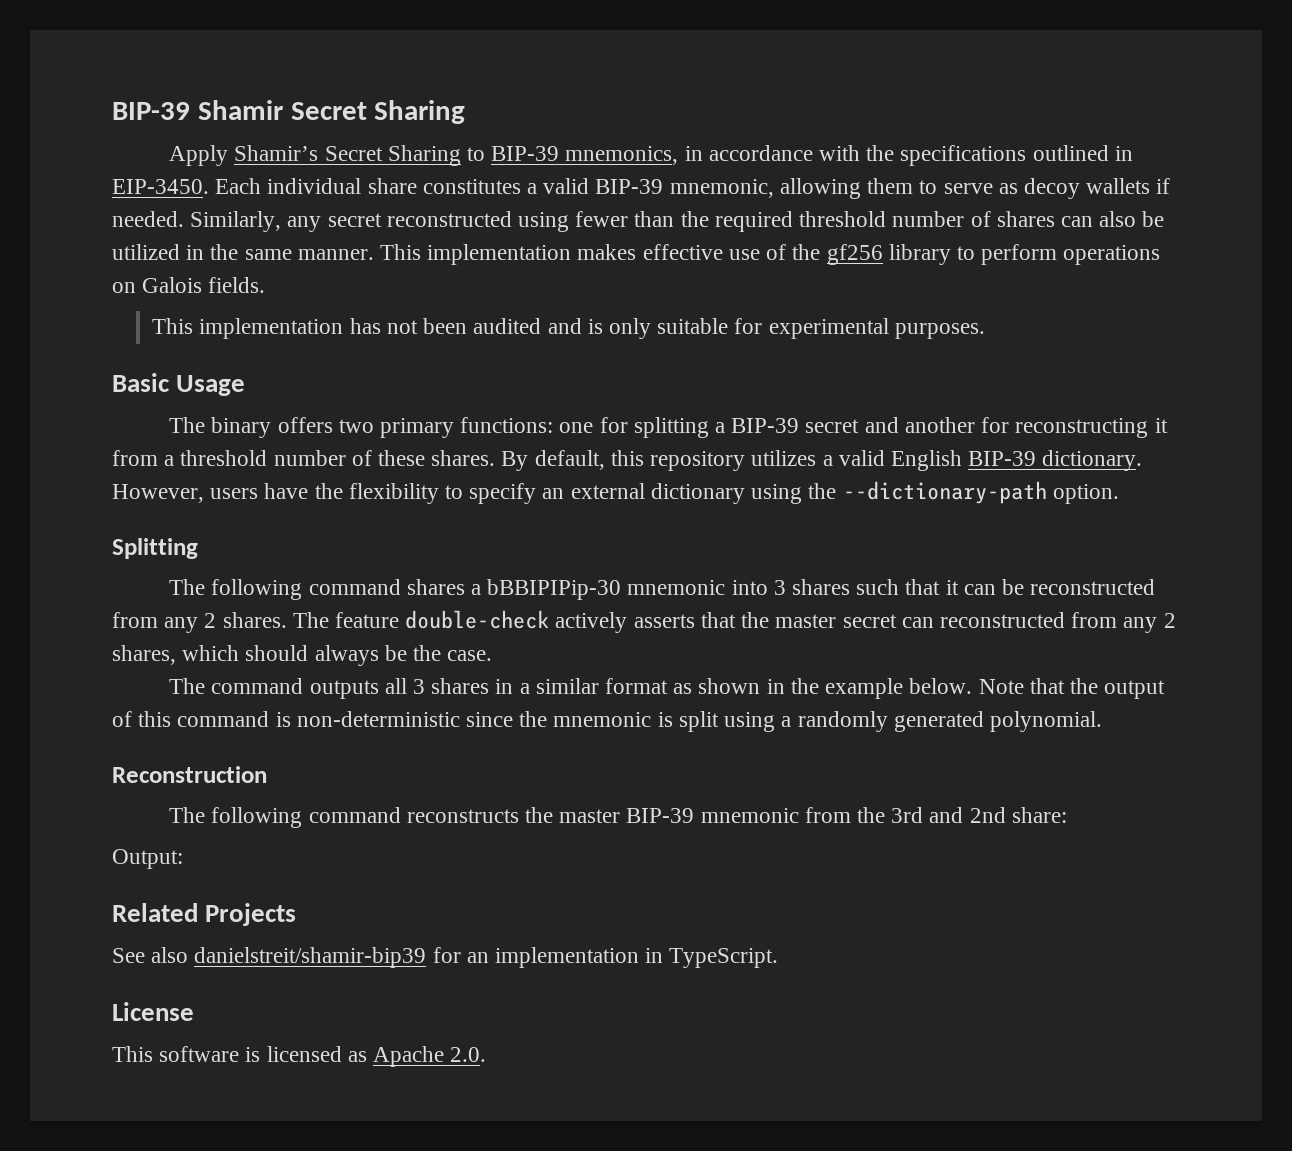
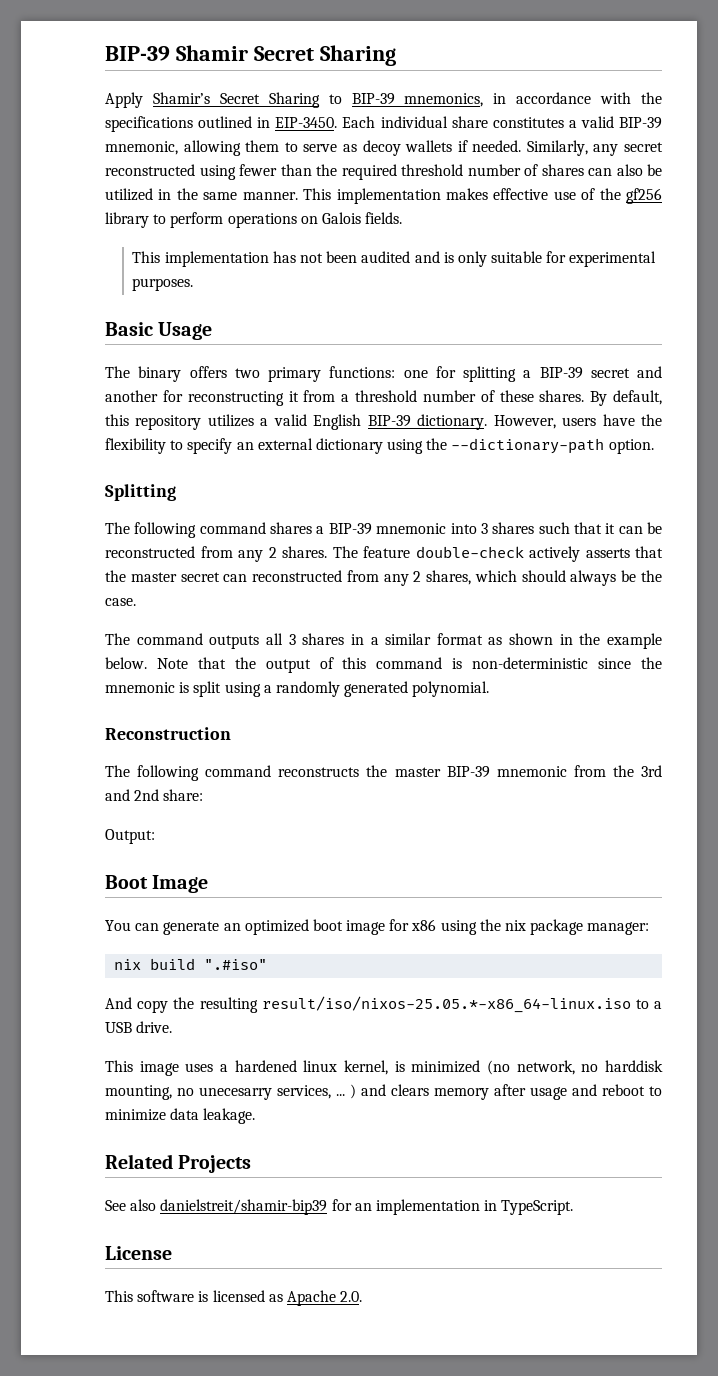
- The following command shares a bBBIPIPip-30 mnemonic into 3 shares such that it can be reconstructed from any 2 shares.
+ The following command shares a BIP-39 mnemonic into 3 shares such that it can be reconstructed from any 2 shares.
+ Boot Image
+ You can generate an optimized boot image for x86 using the nix package manager:
+ nix build ".#iso"
+ And copy the resulting result/iso/nixos-25.05.*-x86_64-linux.iso to a USB drive.
+ This image uses a hardened linux kernel, is minimized (no network, no harddisk mounting, no unecesarry services, ... ) and clears memory after usage and reboot to minimize data leakage.

